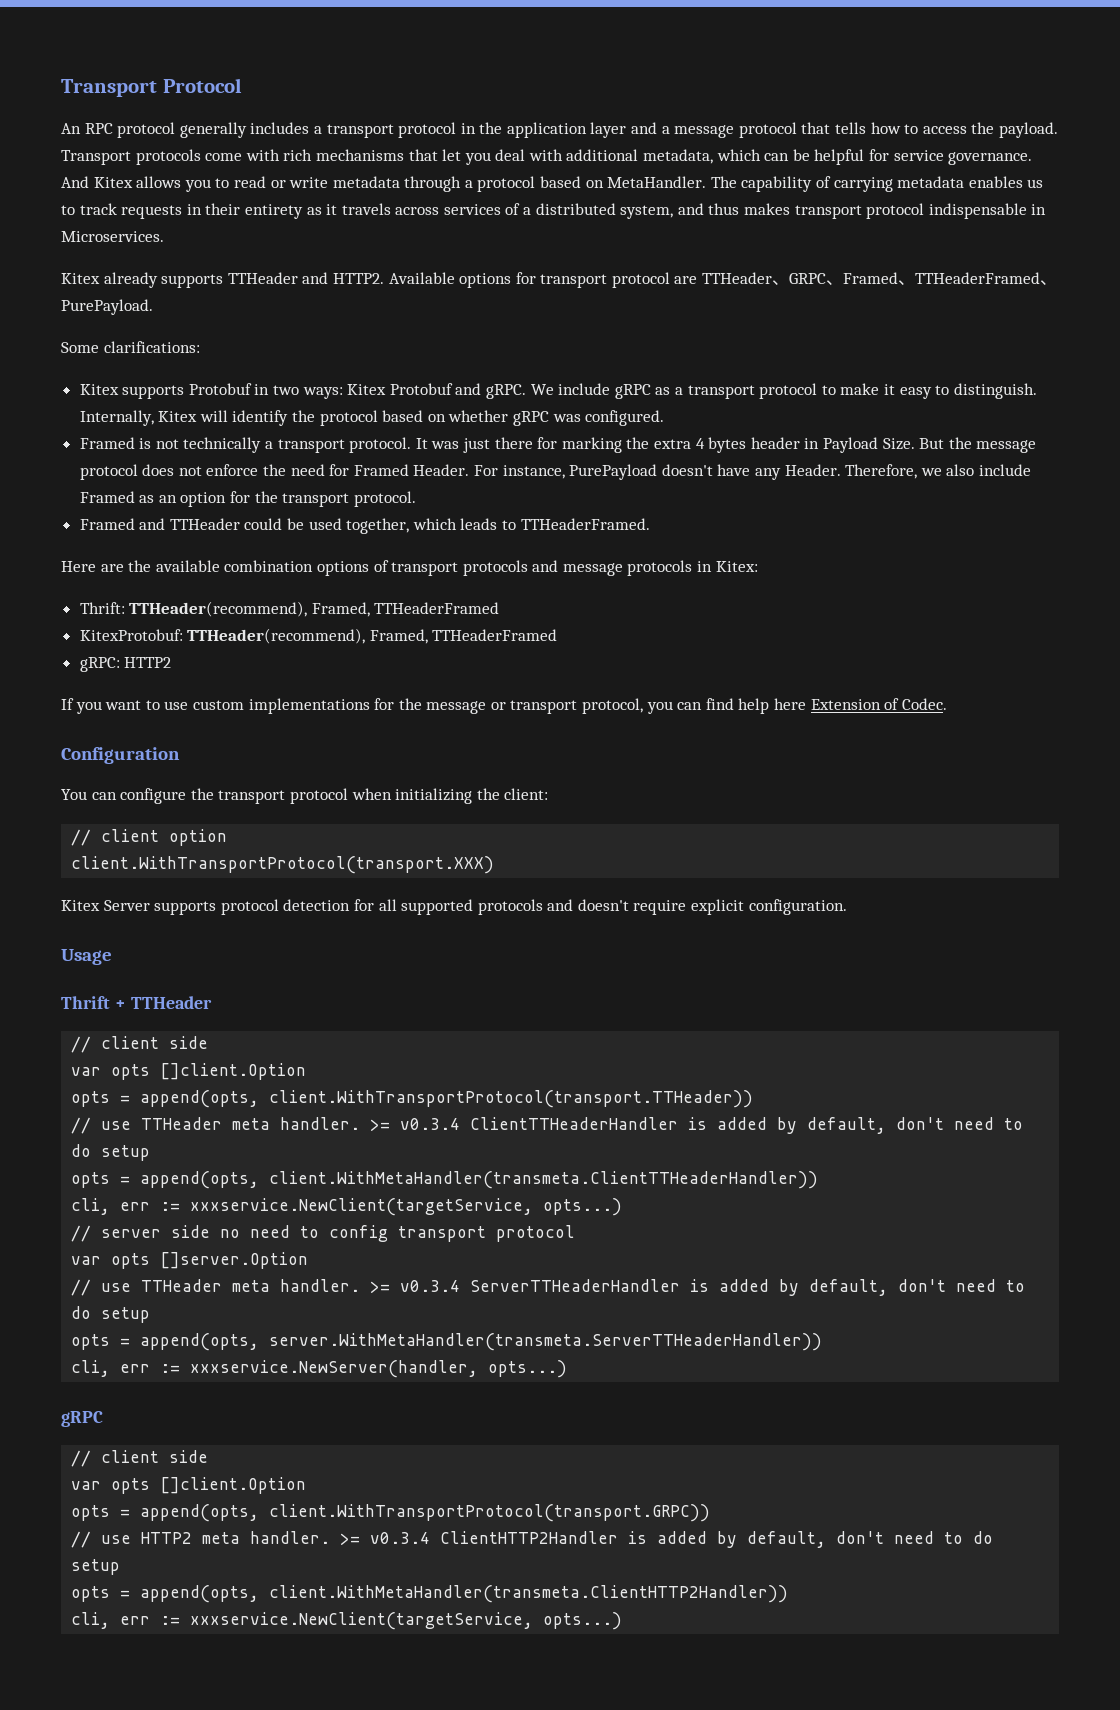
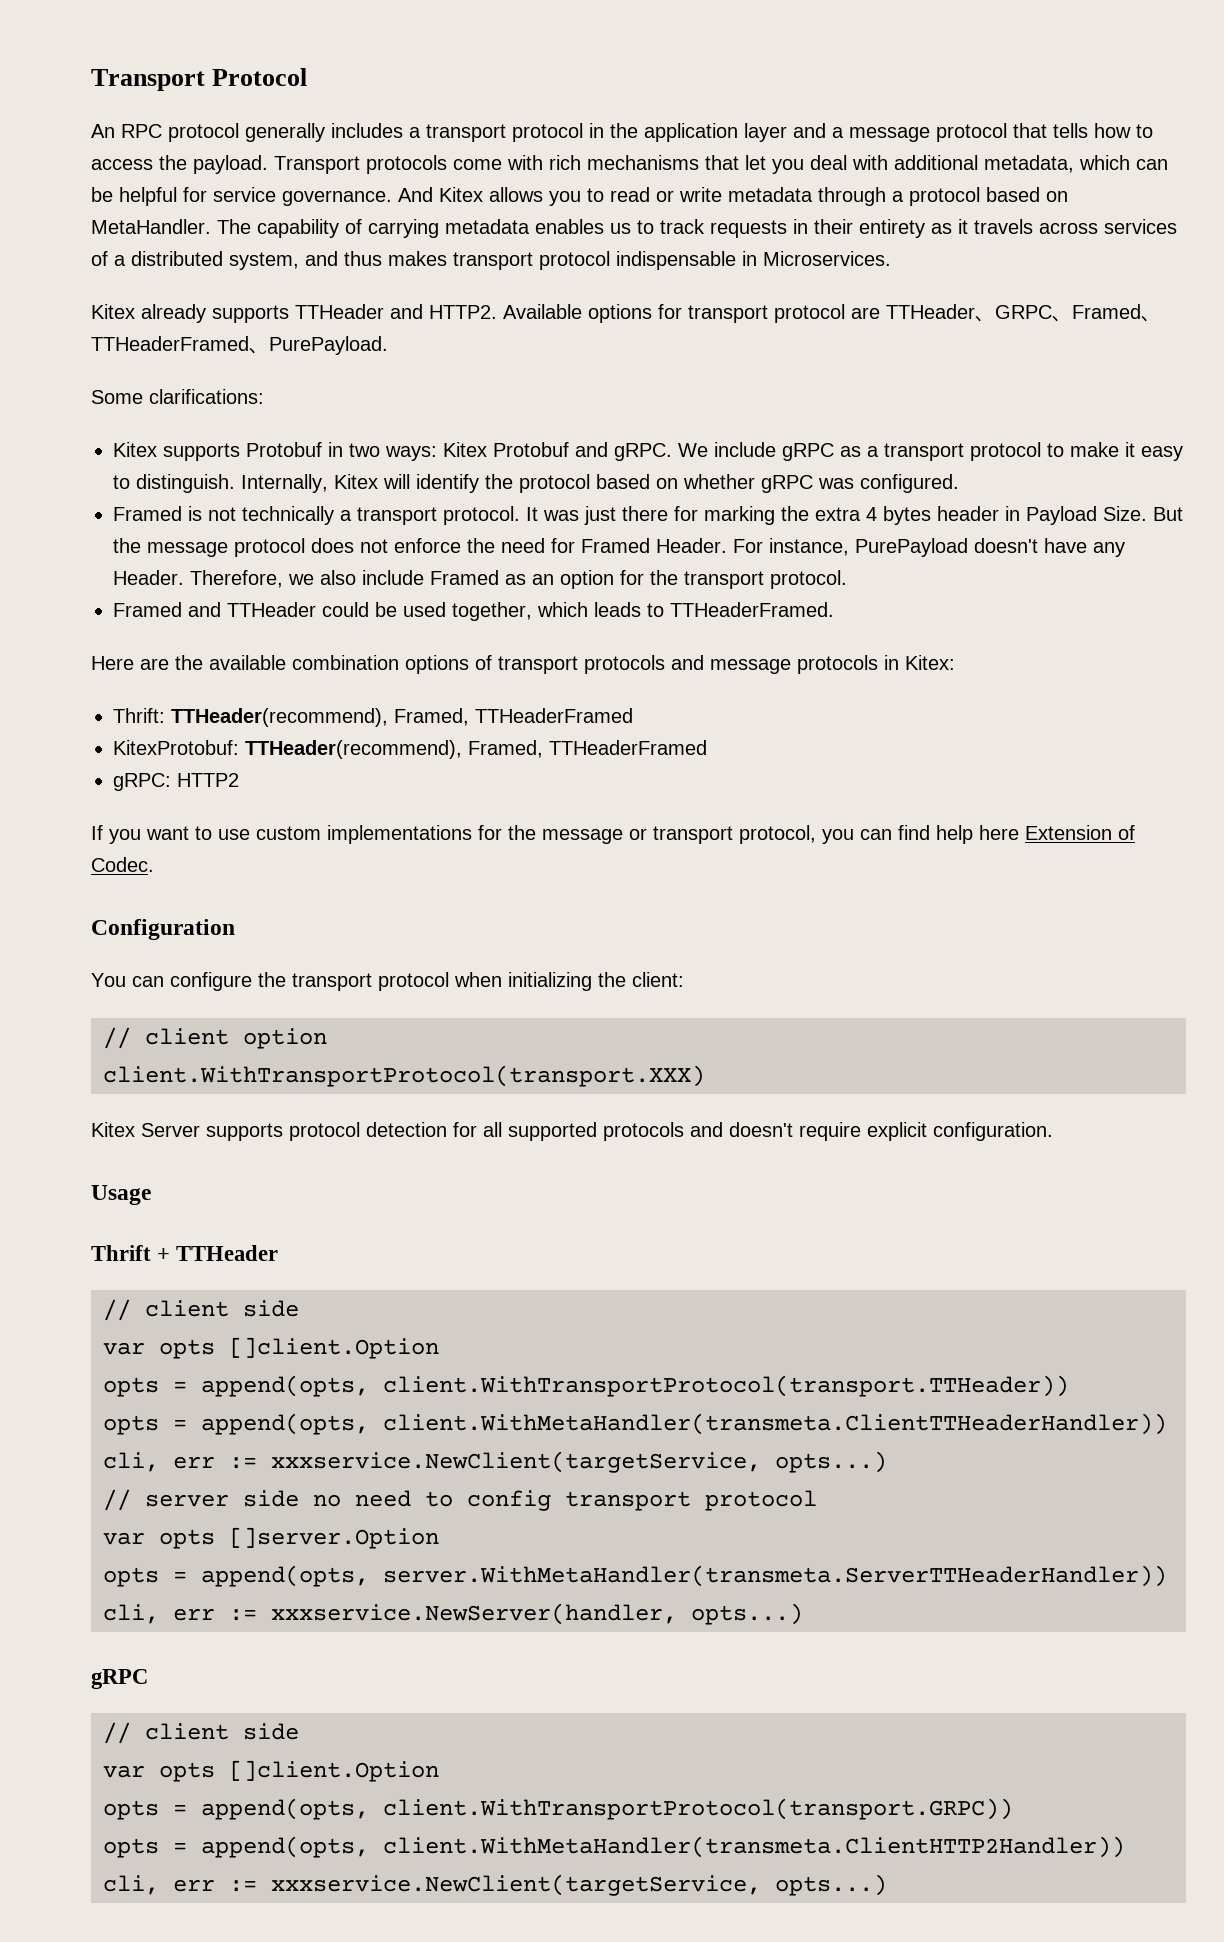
- // use TTHeader meta handler. >= v0.3.4 ClientTTHeaderHandler is added by default, don't need to do setup
- // use TTHeader meta handler. >= v0.3.4 ServerTTHeaderHandler is added by default, don't need to do setup
- // use HTTP2 meta handler. >= v0.3.4 ClientHTTP2Handler is added by default, don't need to do setup

